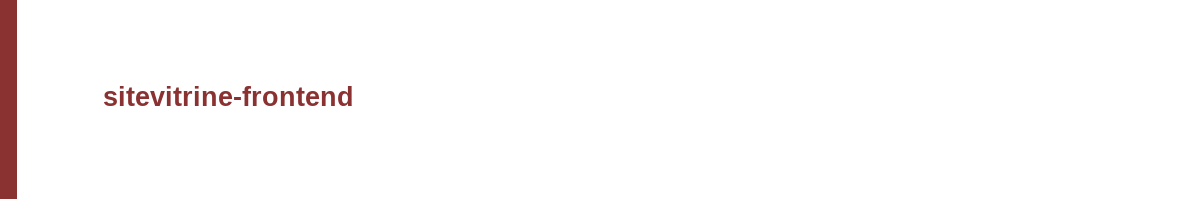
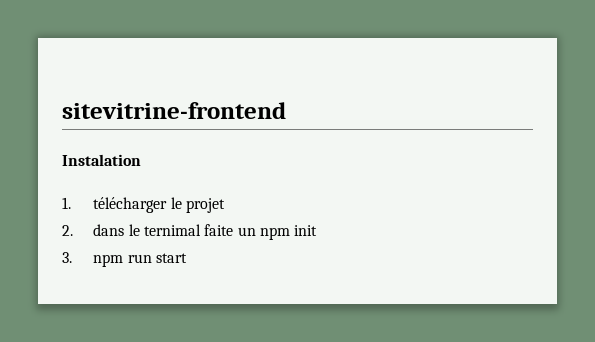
+ Instalation
+ 1. télécharger le projet
+ 2. dans le ternimal faite un npm init
+ 3. npm run start

